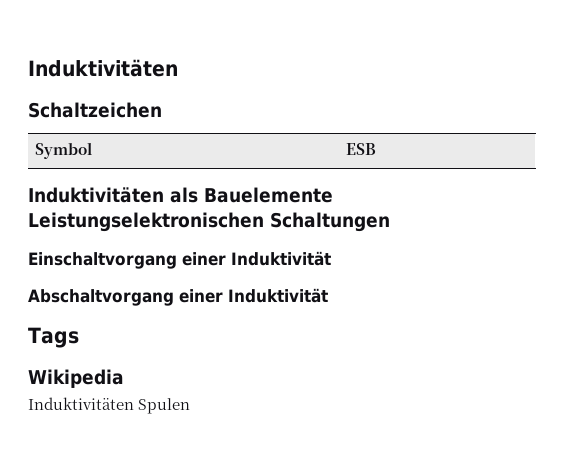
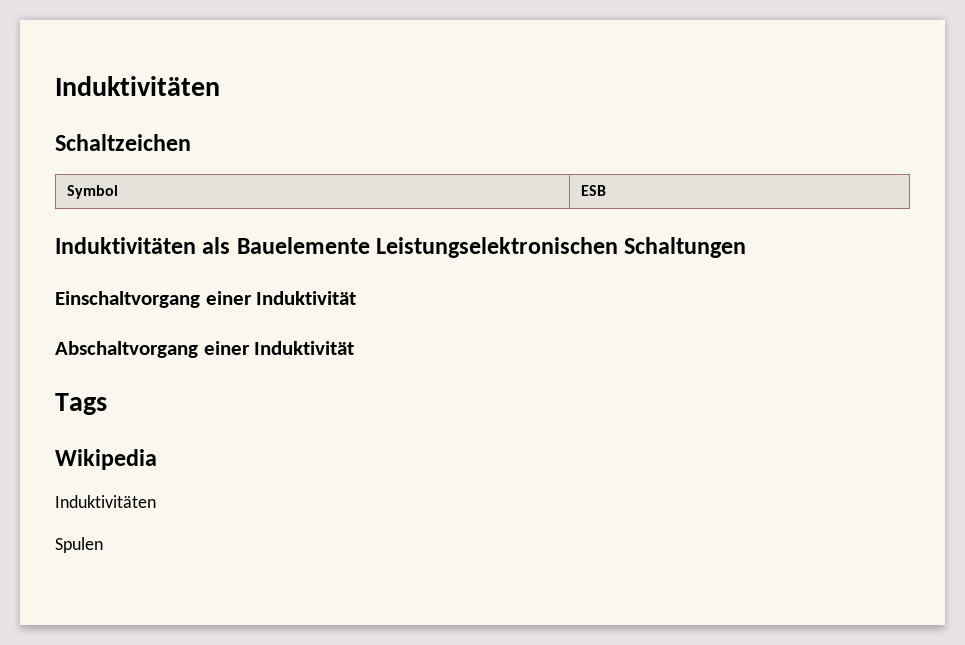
  Wikipedia
- Induktivitäten Spulen
+ Induktivitäten
+ Spulen

